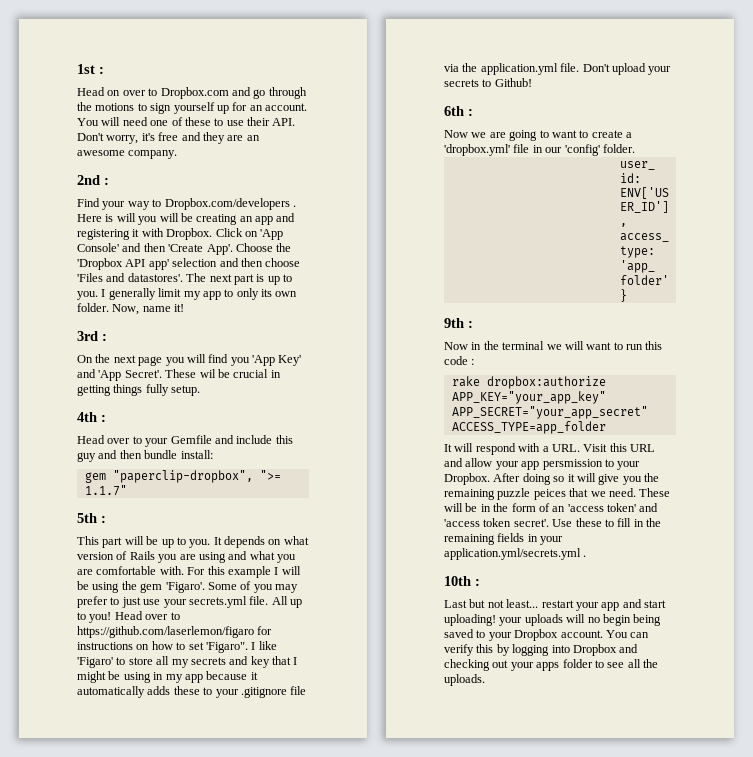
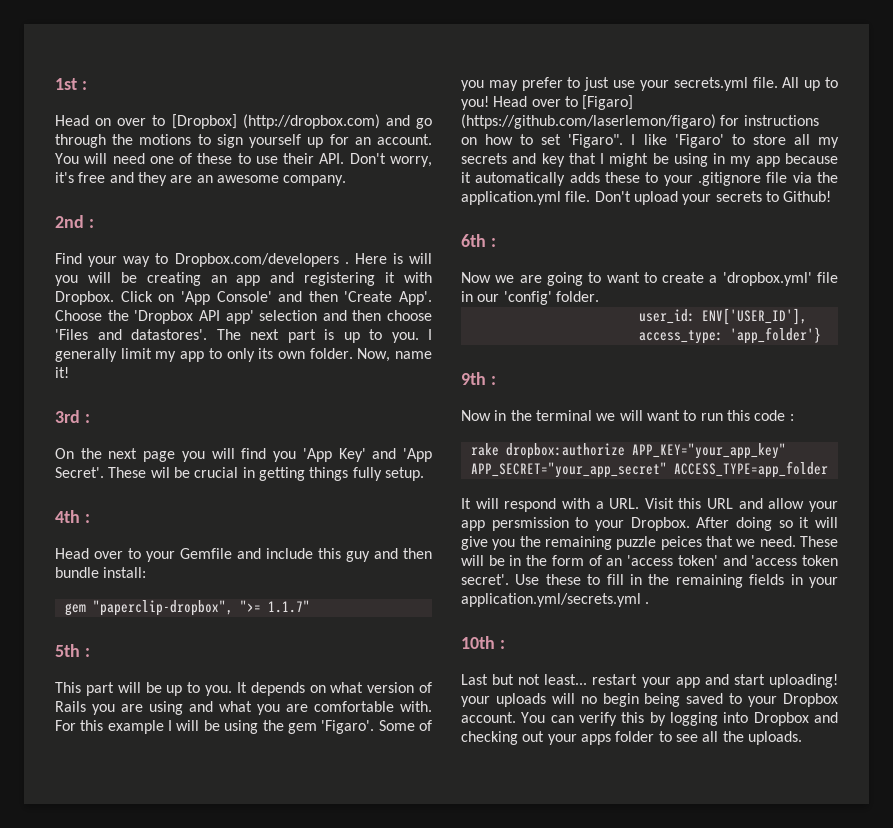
- Head on over to Dropbox.com and go through the motions to sign yourself up for an account.
+ Head on over to [Dropbox] (http://dropbox.com) and go through the motions to sign yourself up for an account.
- Head over to https://github.com/laserlemon/figaro for instructions on how to set 'Figaro".
+ Head over to [Figaro] (https://github.com/laserlemon/figaro) for instructions on how to set 'Figaro".

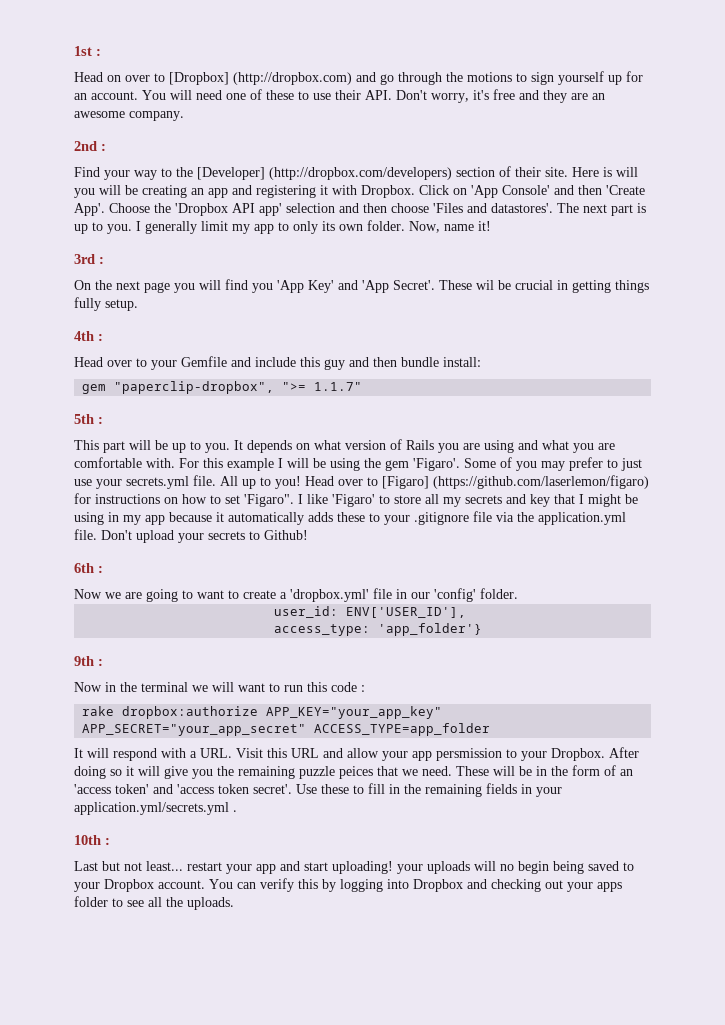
- Find your way to Dropbox.com/developers .
+ Find your way to the [Developer] (http://dropbox.com/developers) section of their site.

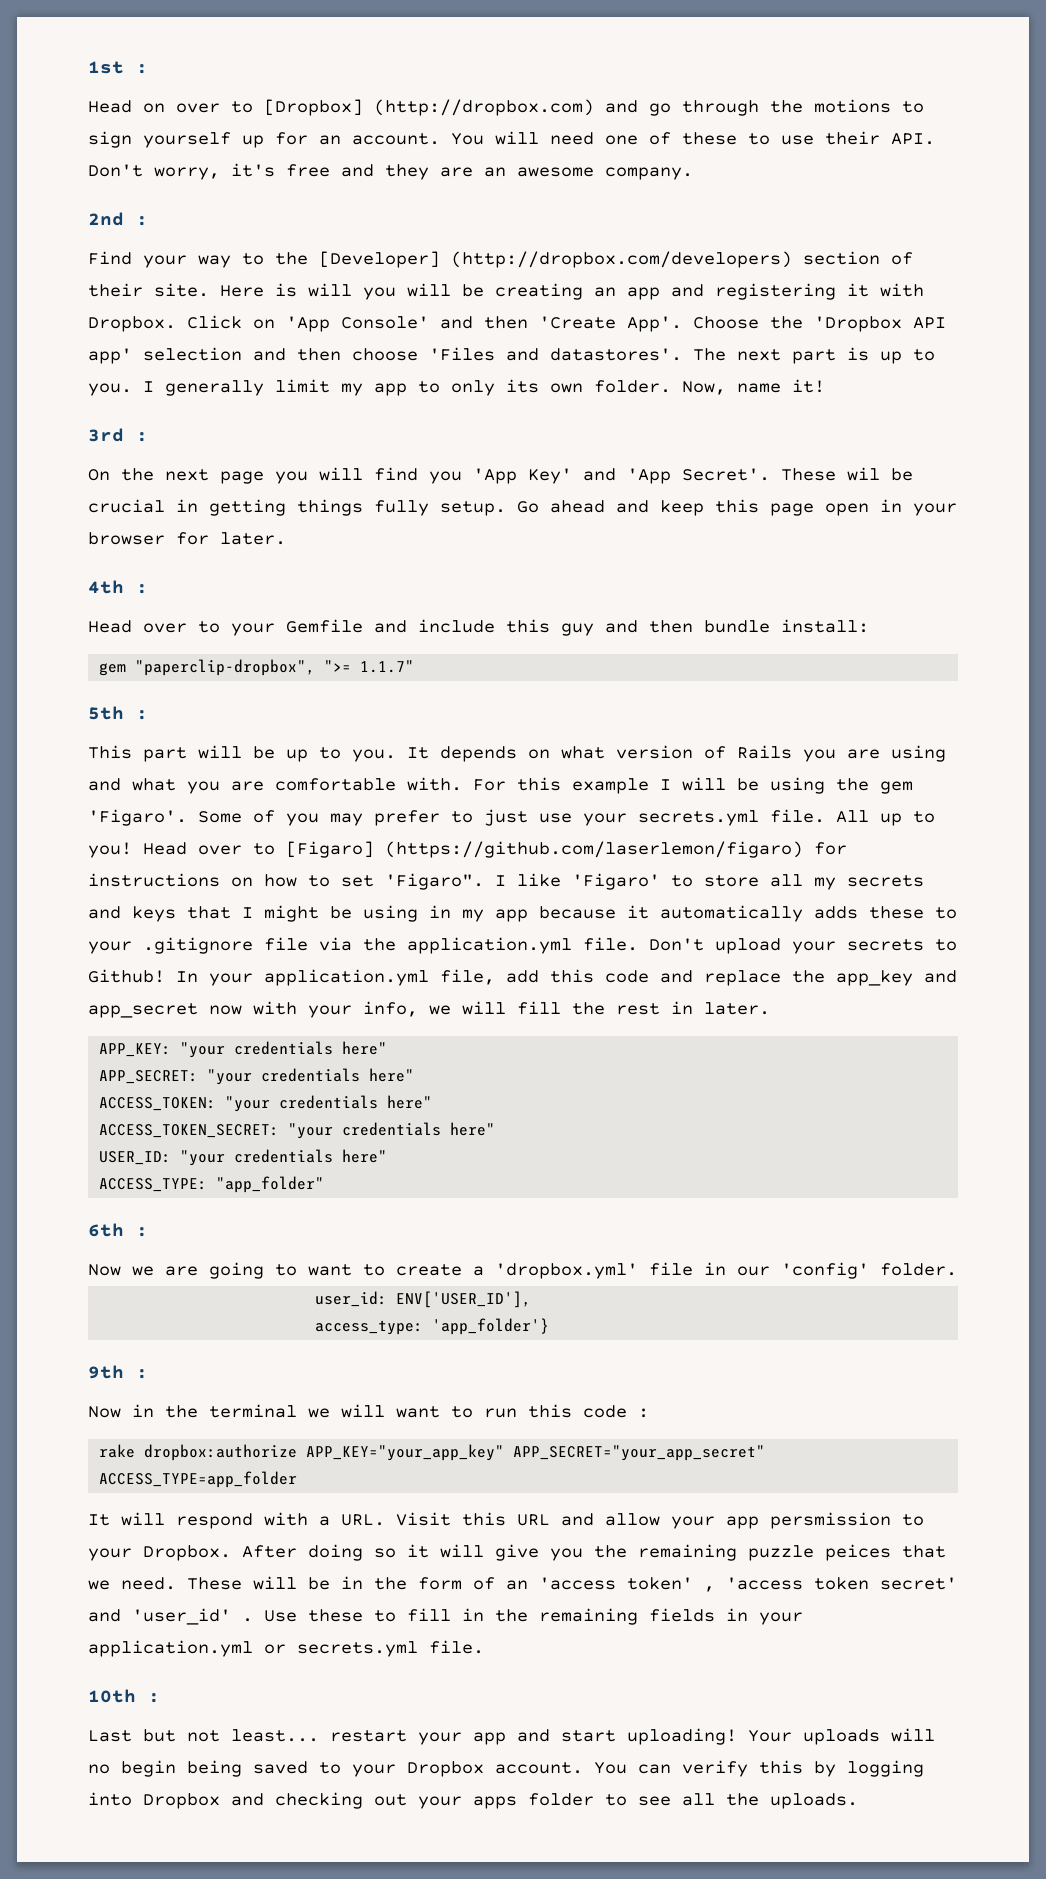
+ Go ahead and keep this page open in your browser for later.
- I like 'Figaro' to store all my secrets and key that I might be using in my app because it automatically adds these to your .gitignore file via the application.yml file.
+ I like 'Figaro' to store all my secrets and keys that I might be using in my app because it automatically adds these to your .gitignore file via the application.yml file.
+ In your application.yml file, add this code and replace the app_key and app_secret now with your info, we will fill the rest in later.
+ APP_KEY: "your credentials here"
+ APP_SECRET: "your credentials here"
+ ACCESS_TOKEN: "your credentials here"
+ ACCESS_TOKEN_SECRET: "your credentials here"
+ USER_ID: "your credentials here"
+ ACCESS_TYPE: "app_folder"
- These will be in the form of an 'access token' and 'access token secret'.
+ These will be in the form of an 'access token' , 'access token secret' and 'user_id' .
- Use these to fill in the remaining fields in your application.yml/secrets.yml .
+ Use these to fill in the remaining fields in your application.yml or secrets.yml file.
- Last but not least... restart your app and start uploading! your uploads will no begin being saved to your Dropbox account.
+ Last but not least... restart your app and start uploading! Your uploads will no begin being saved to your Dropbox account.

